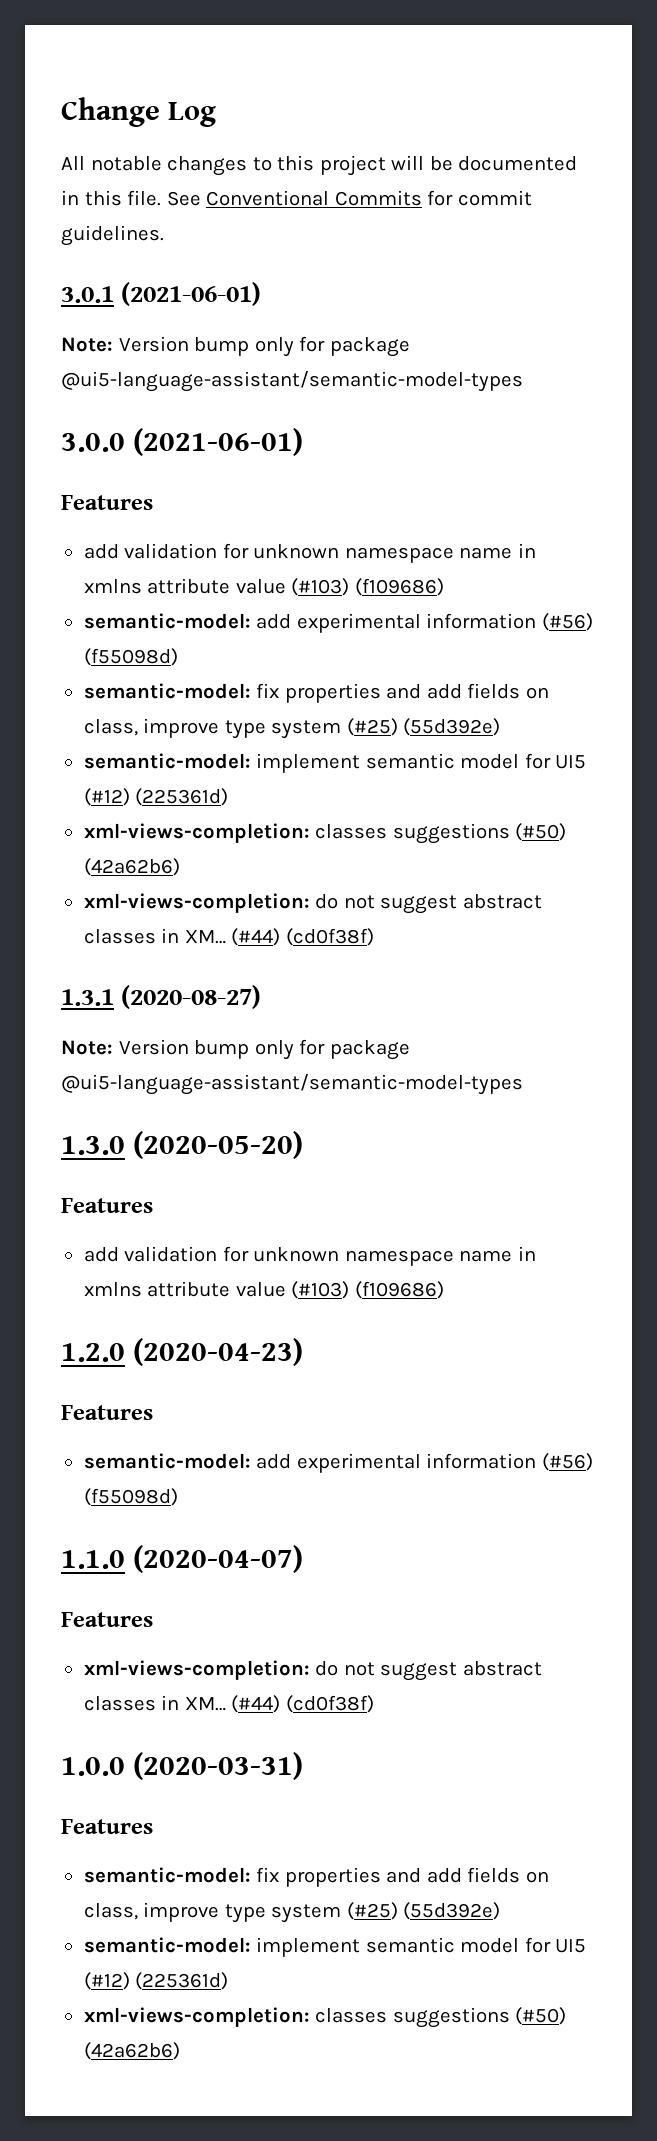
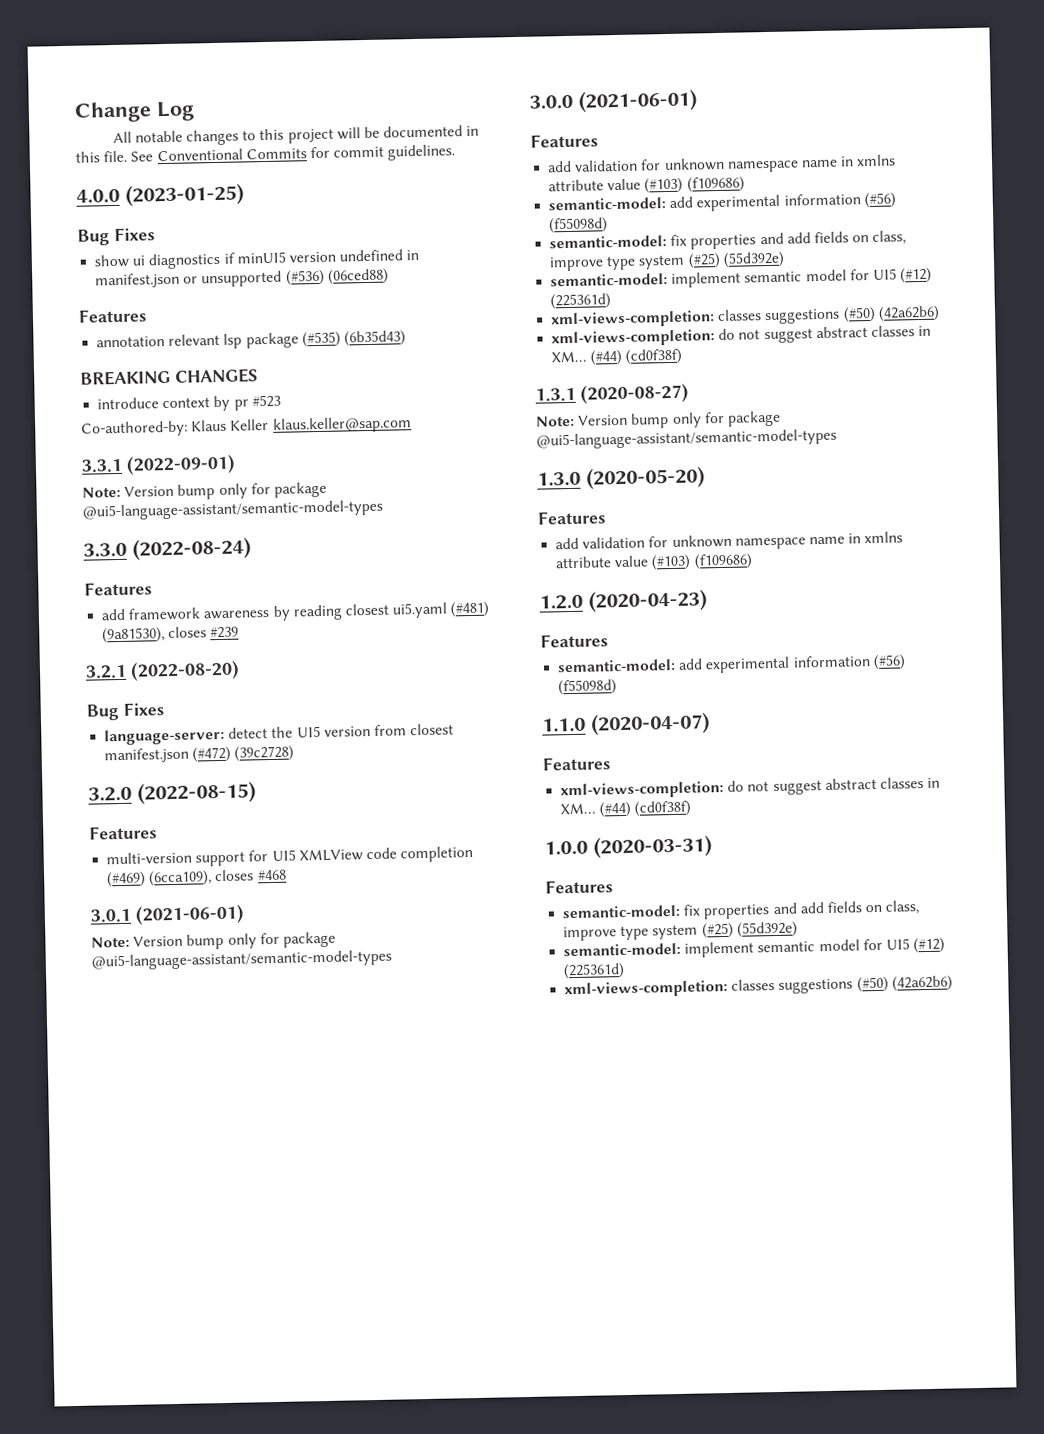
+ 4.0.0 (2023-01-25)
+ Bug Fixes
+ show ui diagnostics if minUI5 version undefined in manifest.json or unsupported (#536) (06ced88)
+ Features
+ annotation relevant lsp package (#535) (6b35d43)
+ BREAKING CHANGES
+ introduce context by pr #523
+ Co-authored-by: Klaus Keller klaus.keller@sap.com
+ 3.3.1 (2022-09-01)
+ Note: Version bump only for package @ui5-language-assistant/semantic-model-types
+ 3.3.0 (2022-08-24)
+ Features
+ add framework awareness by reading closest ui5.yaml (#481) (9a81530), closes #239
+ 3.2.1 (2022-08-20)
+ Bug Fixes
+ language-server: detect the UI5 version from closest manifest.json (#472) (39c2728)
+ 3.2.0 (2022-08-15)
+ Features
+ multi-version support for UI5 XMLView code completion (#469) (6cca109), closes #468

